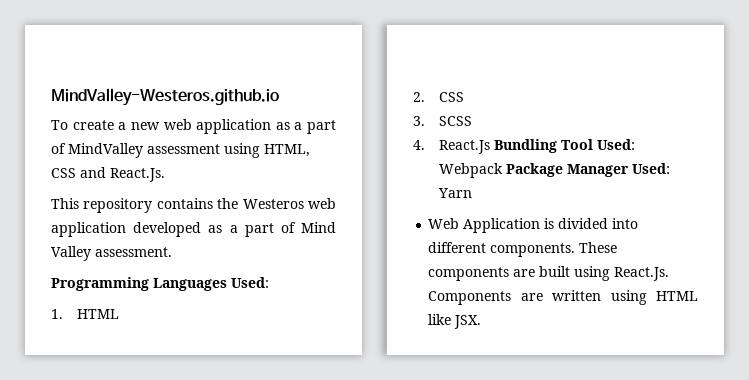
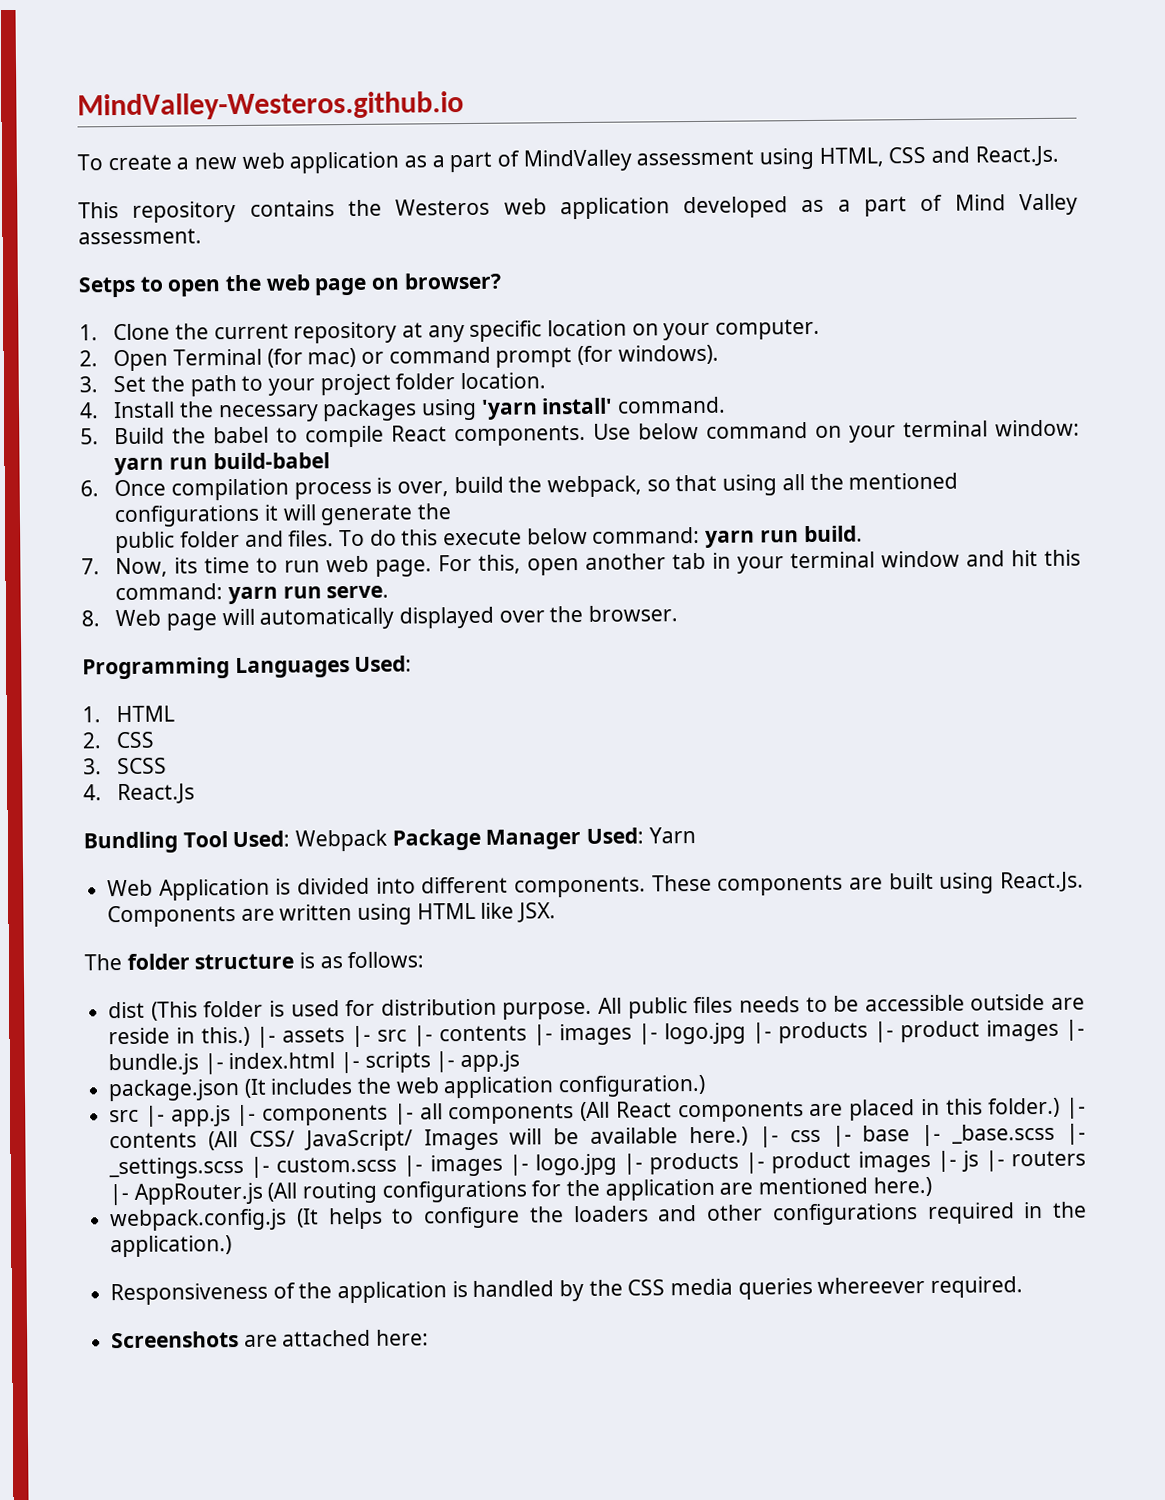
+ Setps to open the web page on browser?
+ 1. Clone the current repository at any specific location on your computer.
+ 2. Open Terminal (for mac) or command prompt (for windows).
+ 3. Set the path to your project folder location.
+ 4. Install the necessary packages using 'yarn install' command.
+ 5. Build the babel to compile React components. Use below command on your terminal window: yarn run build-babel
+ 6. Once compilation process is over, build the webpack, so that using all the mentioned configurations it will generate the
+ public folder and files. To do this execute below command: yarn run build.
+ 7. Now, its time to run web page. For this, open another tab in your terminal window and hit this command: yarn run serve.
+ 8. Web page will automatically displayed over the browser.
- 4. React.Js Bundling Tool Used: Webpack Package Manager Used: Yarn
+ 4. React.Js
+ Bundling Tool Used: Webpack Package Manager Used: Yarn
+ The folder structure is as follows:
+ dist (This folder is used for distribution purpose. All public files needs to be accessible outside are reside in this.) |- assets |- src |- contents |- images |- logo.jpg |- products |- product images |- bundle.js |- index.html |- scripts |- app.js
+ package.json (It includes the web application configuration.)
+ src |- app.js |- components |- all components (All React components are placed in this folder.) |- contents (All CSS/ JavaScript/ Images will be available here.) |- css |- base |- _base.scss |- _settings.scss |- custom.scss |- images |- logo.jpg |- products |- product images |- js |- routers |- AppRouter.js (All routing configurations for the application are mentioned here.)
+ webpack.config.js (It helps to configure the loaders and other configurations required in the application.)
+ Responsiveness of the application is handled by the CSS media queries whereever required.
+ Screenshots are attached here:

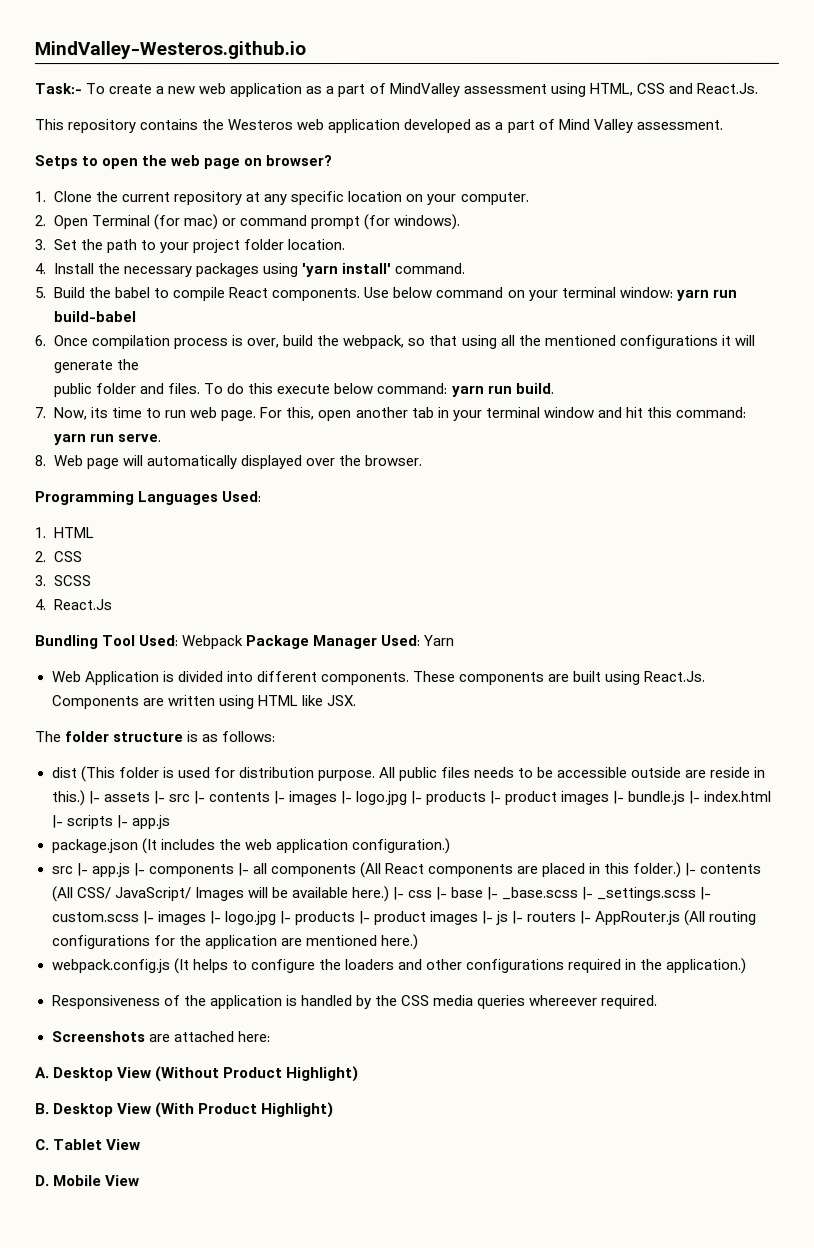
- To create a new web application as a part of MindValley assessment using HTML, CSS and React.Js.
+ Task:- To create a new web application as a part of MindValley assessment using HTML, CSS and React.Js.
+ A. Desktop View (Without Product Highlight)
+ B. Desktop View (With Product Highlight)
+ C. Tablet View
+ D. Mobile View

